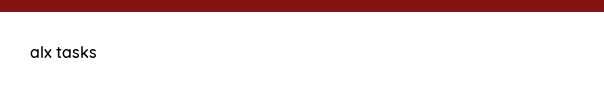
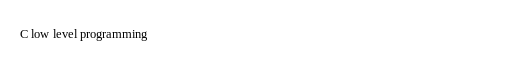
- alx tasks
+ C low level programming

